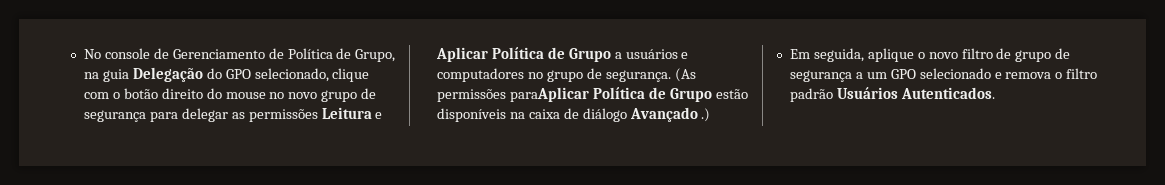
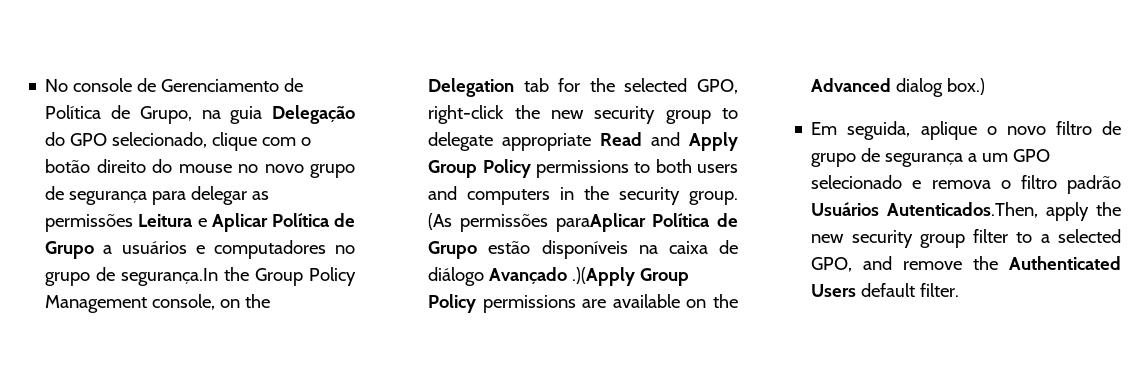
- No console de Gerenciamento de Política de Grupo, na guia Delegação do GPO selecionado, clique com o botão direito do mouse no novo grupo de segurança para delegar as permissões Leitura e Aplicar Política de Grupo a usuários e computadores no grupo de segurança.
+ No console de Gerenciamento de Política de Grupo, na guia Delegação do GPO selecionado, clique com o botão direito do mouse no novo grupo de segurança para delegar as permissões Leitura e Aplicar Política de Grupo a usuários e computadores no grupo de segurança.In the Group Policy Management console, on the Delegation tab for the selected GPO, right-click the new security group to delegate appropriate Read and Apply Group Policy permissions to both users and computers in the security group.
- (As permissões paraAplicar Política de Grupo estão disponíveis na caixa de diálogo Avançado .)
+ (As permissões paraAplicar Política de Grupo estão disponíveis na caixa de diálogo Avançado .)(Apply Group Policy permissions are available on the Advanced dialog box.)
- Em seguida, aplique o novo filtro de grupo de segurança a um GPO selecionado e remova o filtro padrão Usuários Autenticados.
+ Em seguida, aplique o novo filtro de grupo de segurança a um GPO selecionado e remova o filtro padrão Usuários Autenticados.Then, apply the new security group filter to a selected GPO, and remove the Authenticated Users default filter.

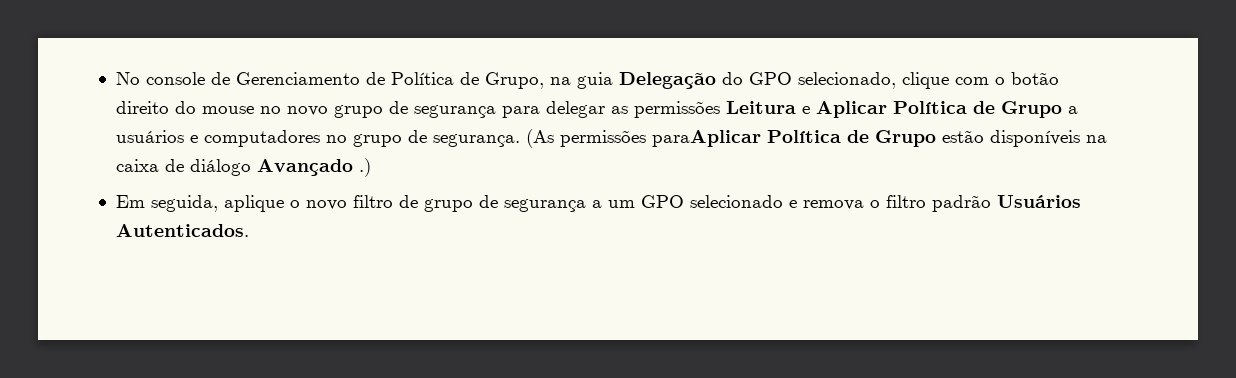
- No console de Gerenciamento de Política de Grupo, na guia Delegação do GPO selecionado, clique com o botão direito do mouse no novo grupo de segurança para delegar as permissões Leitura e Aplicar Política de Grupo a usuários e computadores no grupo de segurança.In the Group Policy Management console, on the Delegation tab for the selected GPO, right-click the new security group to delegate appropriate Read and Apply Group Policy permissions to both users and computers in the security group.
+ No console de Gerenciamento de Política de Grupo, na guia Delegação do GPO selecionado, clique com o botão direito do mouse no novo grupo de segurança para delegar as permissões Leitura e Aplicar Política de Grupo a usuários e computadores no grupo de segurança.
- (As permissões paraAplicar Política de Grupo estão disponíveis na caixa de diálogo Avançado .)(Apply Group Policy permissions are available on the Advanced dialog box.)
+ (As permissões paraAplicar Política de Grupo estão disponíveis na caixa de diálogo Avançado .)
- Em seguida, aplique o novo filtro de grupo de segurança a um GPO selecionado e remova o filtro padrão Usuários Autenticados.Then, apply the new security group filter to a selected GPO, and remove the Authenticated Users default filter.
+ Em seguida, aplique o novo filtro de grupo de segurança a um GPO selecionado e remova o filtro padrão Usuários Autenticados.

